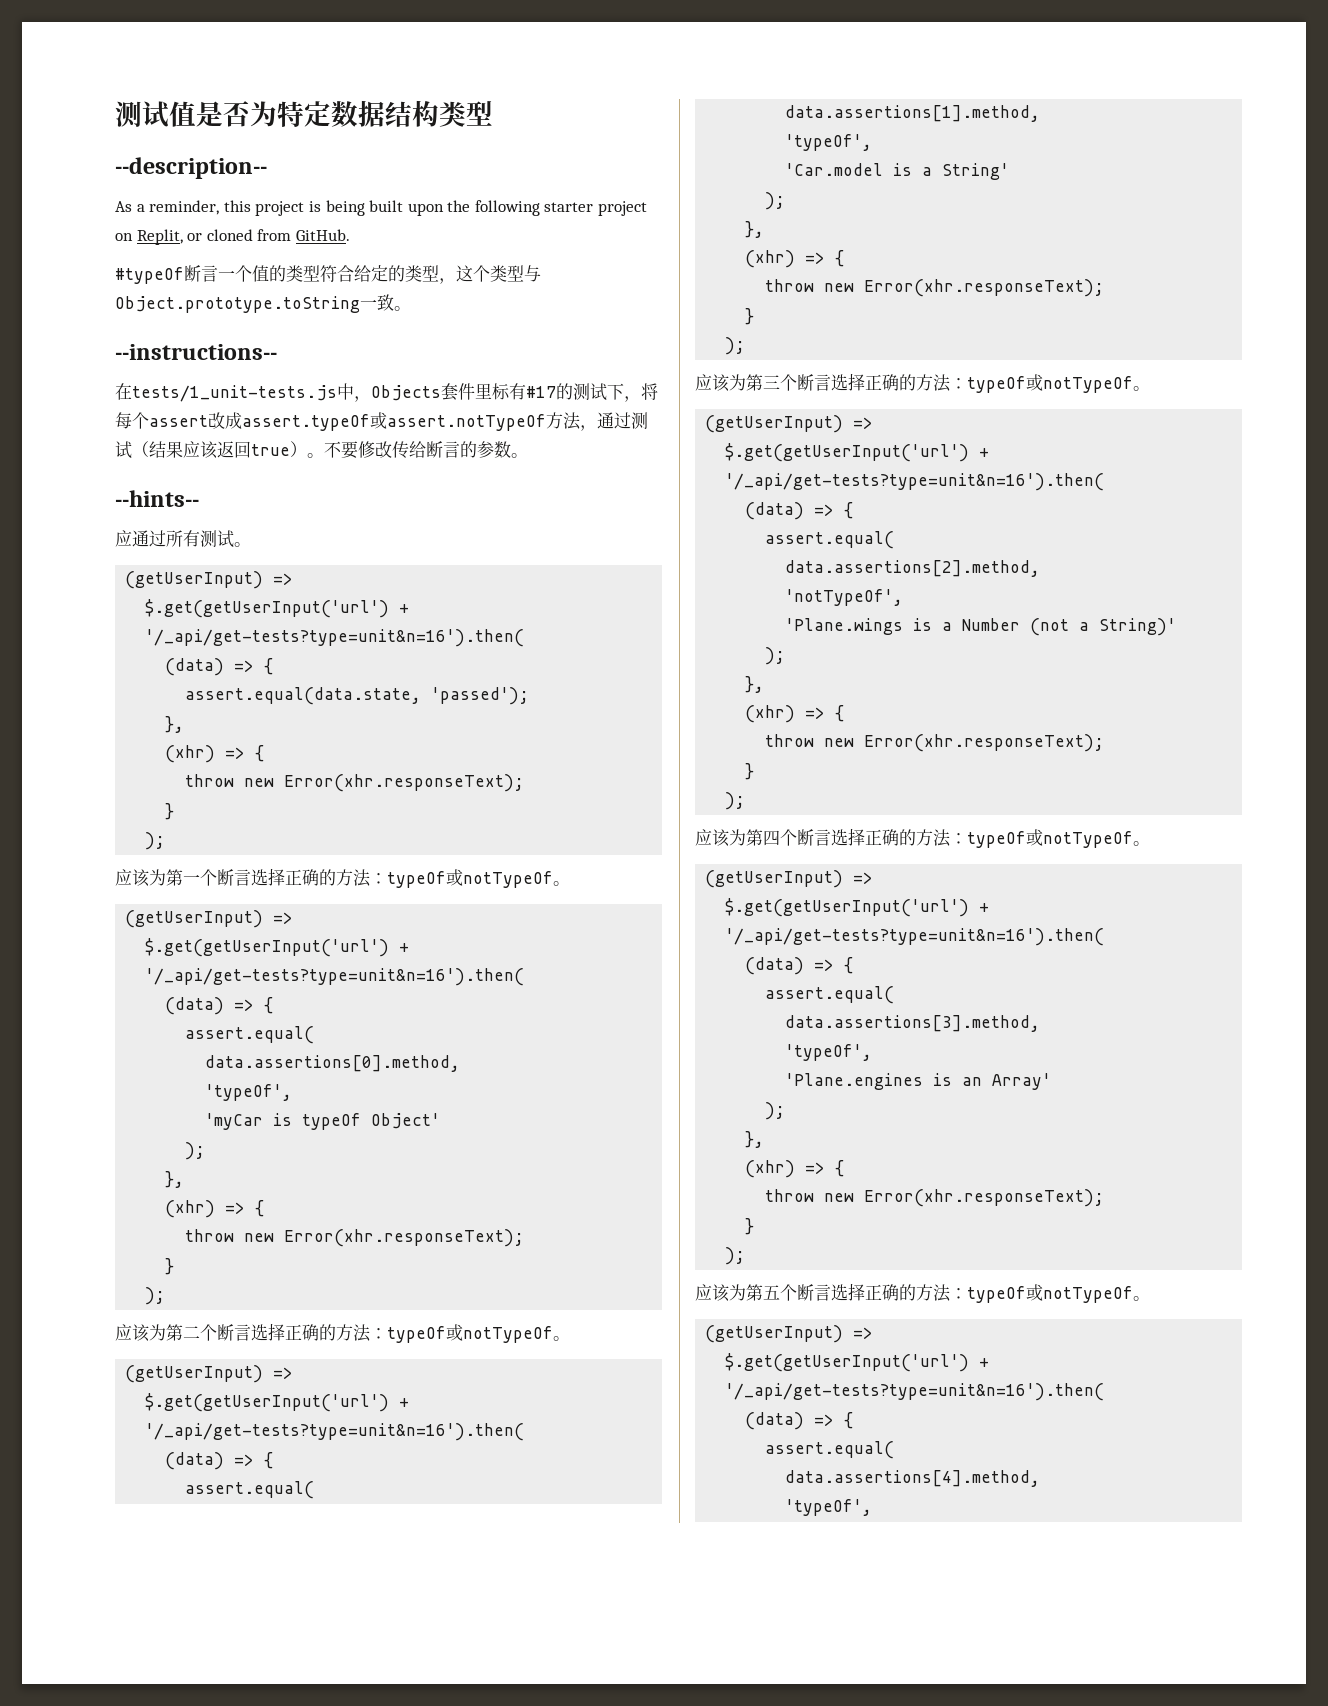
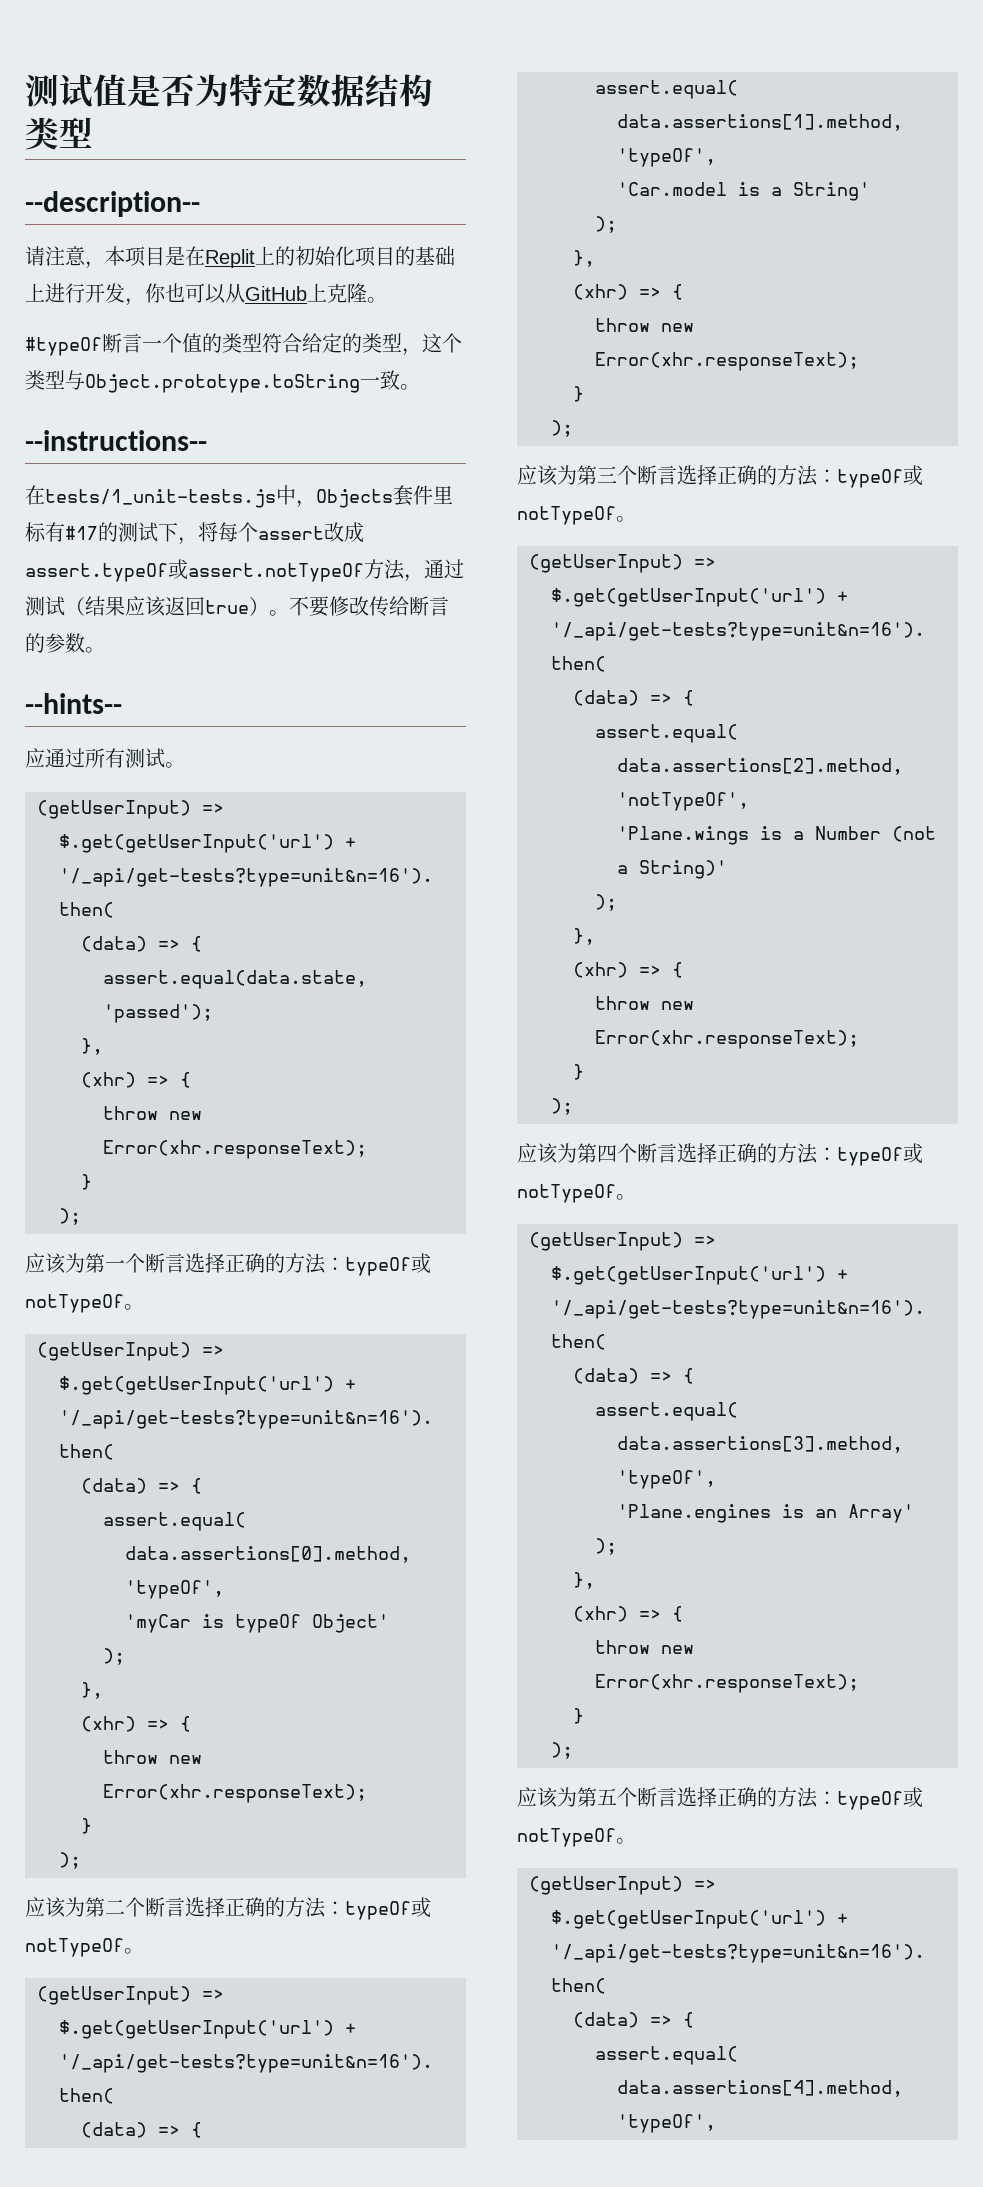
- As a reminder, this project is being built upon the following starter project on Replit, or cloned from GitHub.
+ 请注意，本项目是在Replit上的初始化项目的基础上进行开发，你也可以从GitHub上克隆。

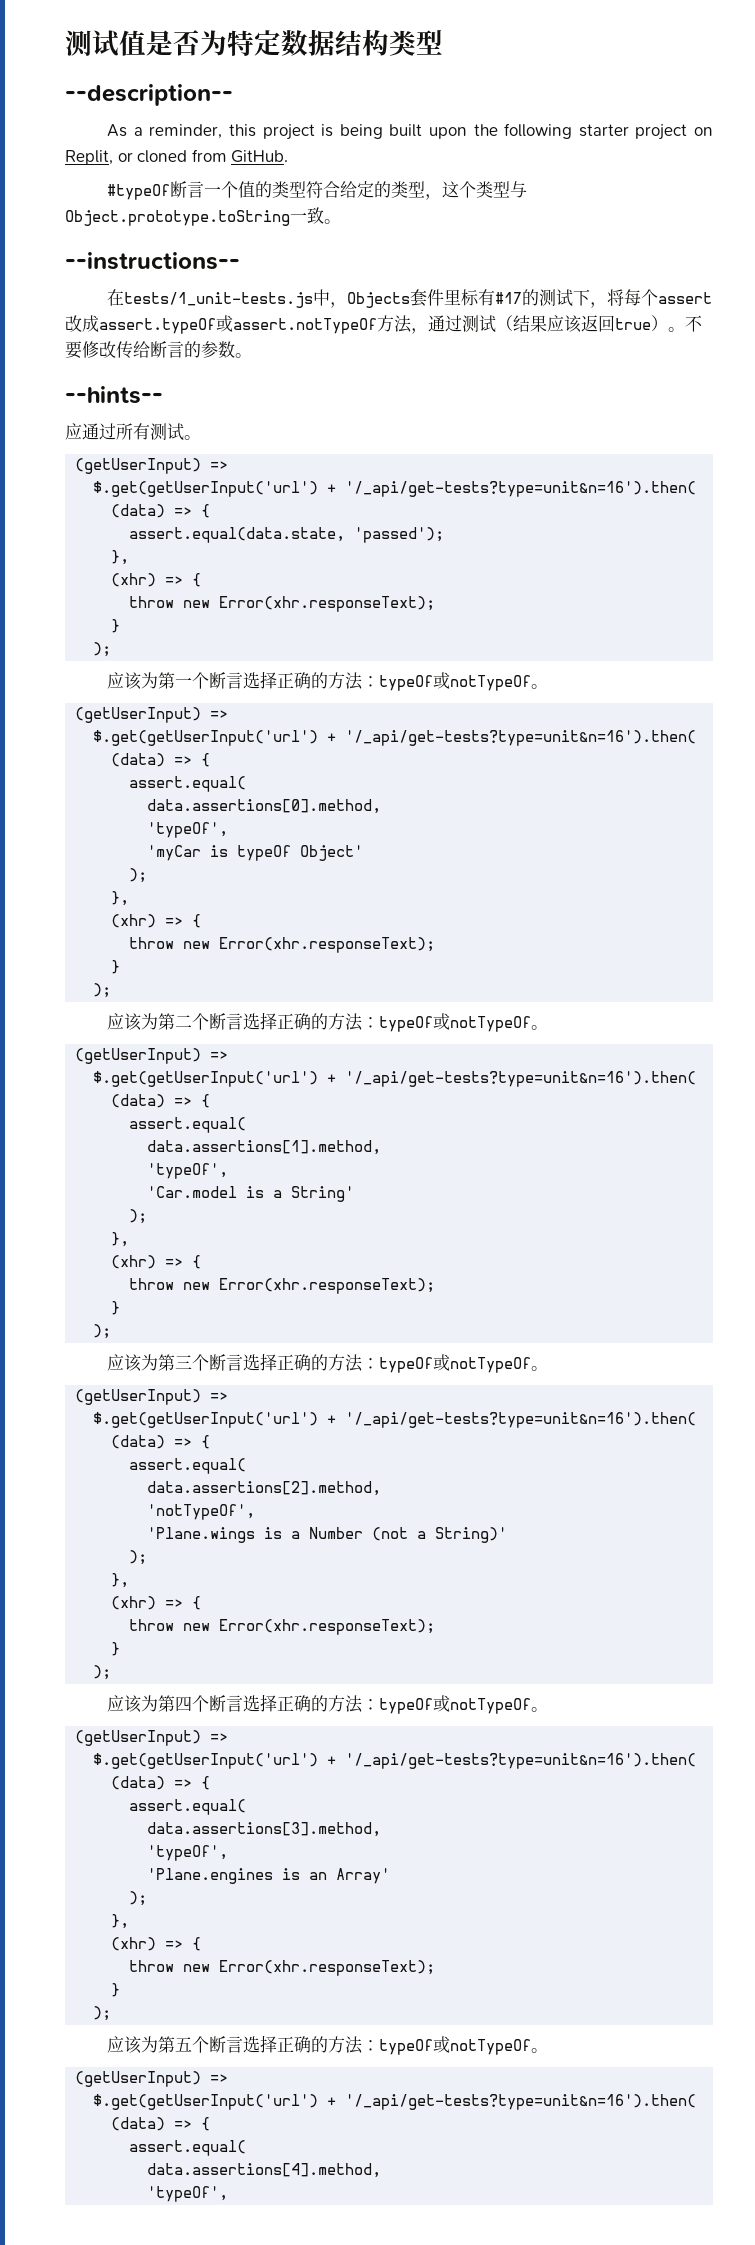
- 请注意，本项目是在Replit上的初始化项目的基础上进行开发，你也可以从GitHub上克隆。
+ As a reminder, this project is being built upon the following starter project on Replit, or cloned from GitHub.

